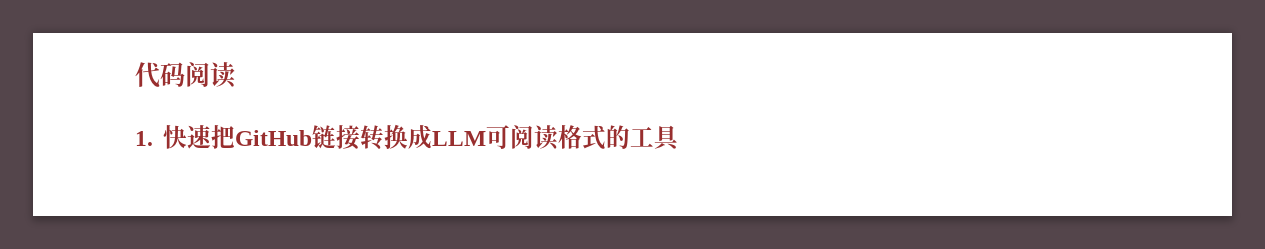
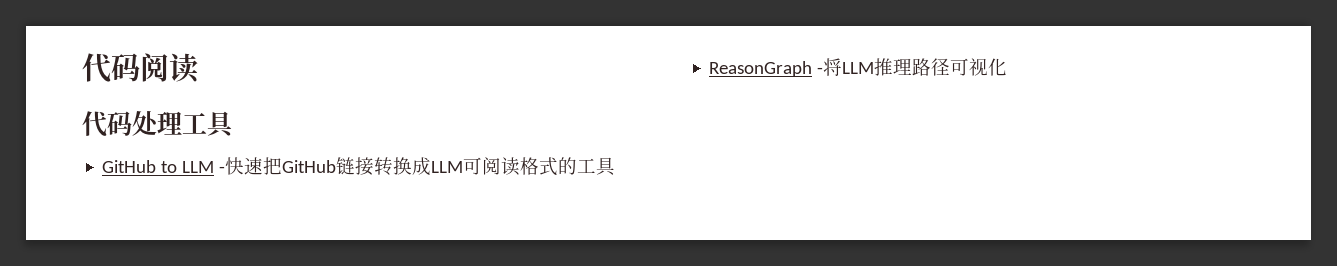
- 1.快速把GitHub链接转换成LLM可阅读格式的工具
+ 代码处理工具
+ GitHub to LLM -快速把GitHub链接转换成LLM可阅读格式的工具
+ ReasonGraph -将LLM推理路径可视化

